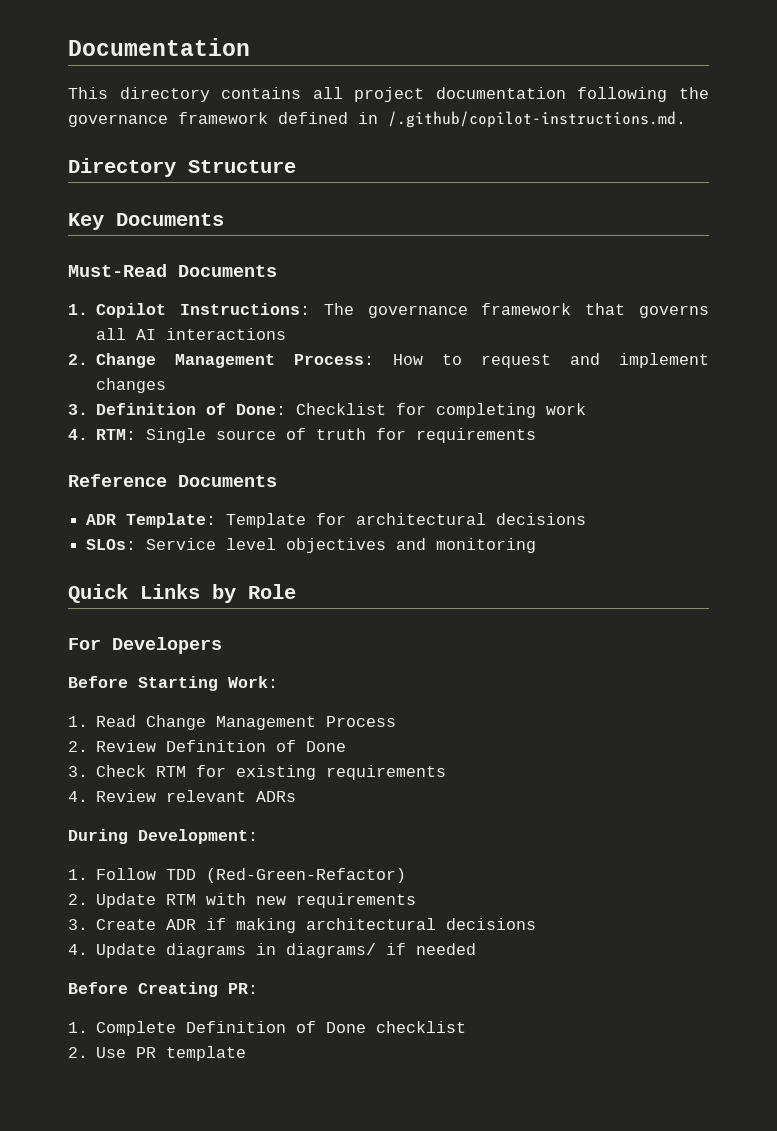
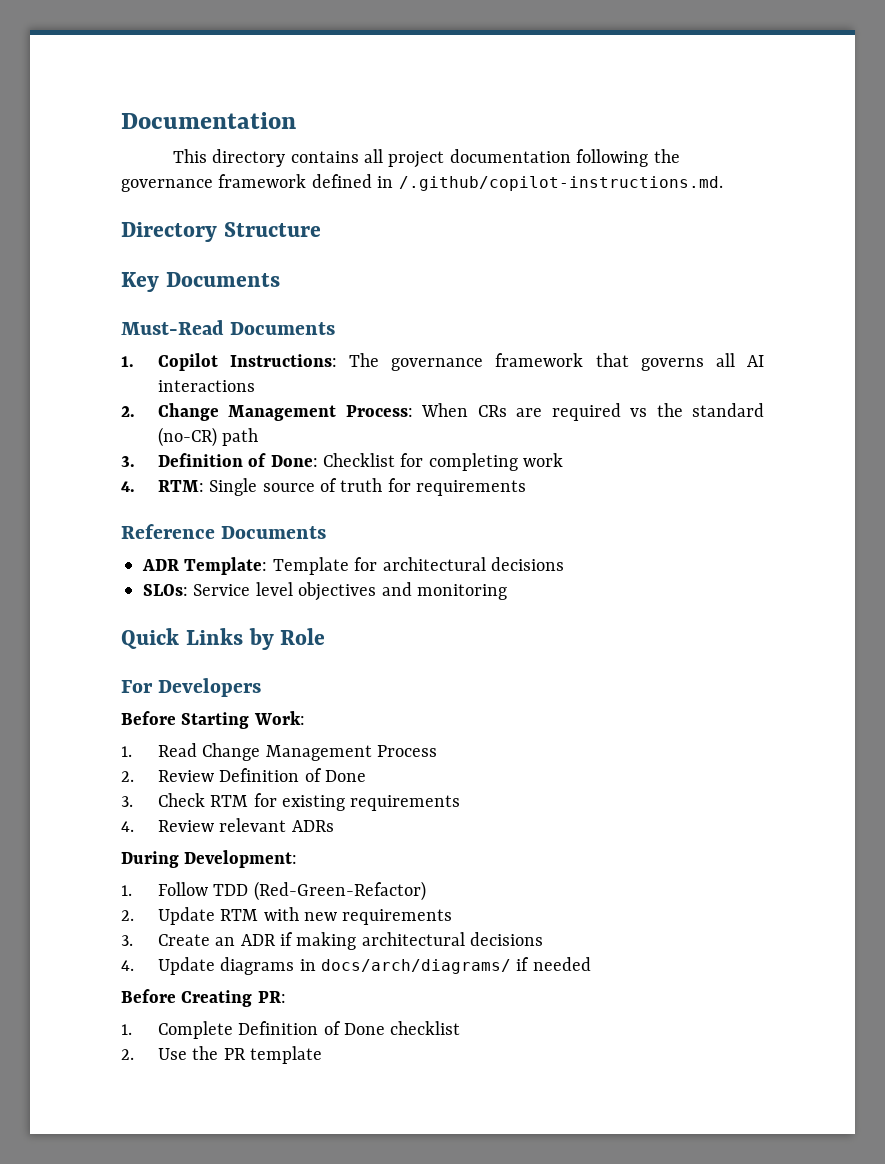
- 2. Change Management Process: How to request and implement changes
+ 2. Change Management Process: When CRs are required vs the standard (no-CR) path
- 3. Create ADR if making architectural decisions
+ 3. Create an ADR if making architectural decisions
- 4. Update diagrams in diagrams/ if needed
+ 4. Update diagrams in docs/arch/diagrams/ if needed
- 2. Use PR template
+ 2. Use the PR template

